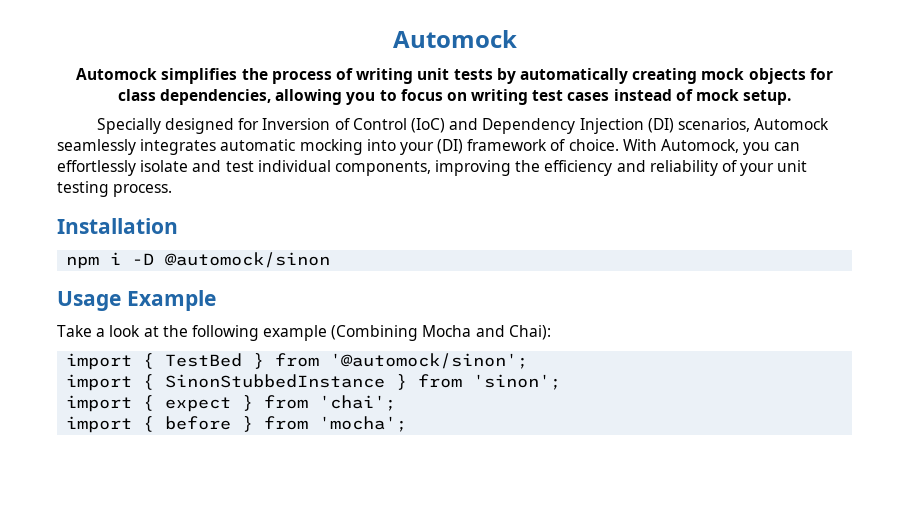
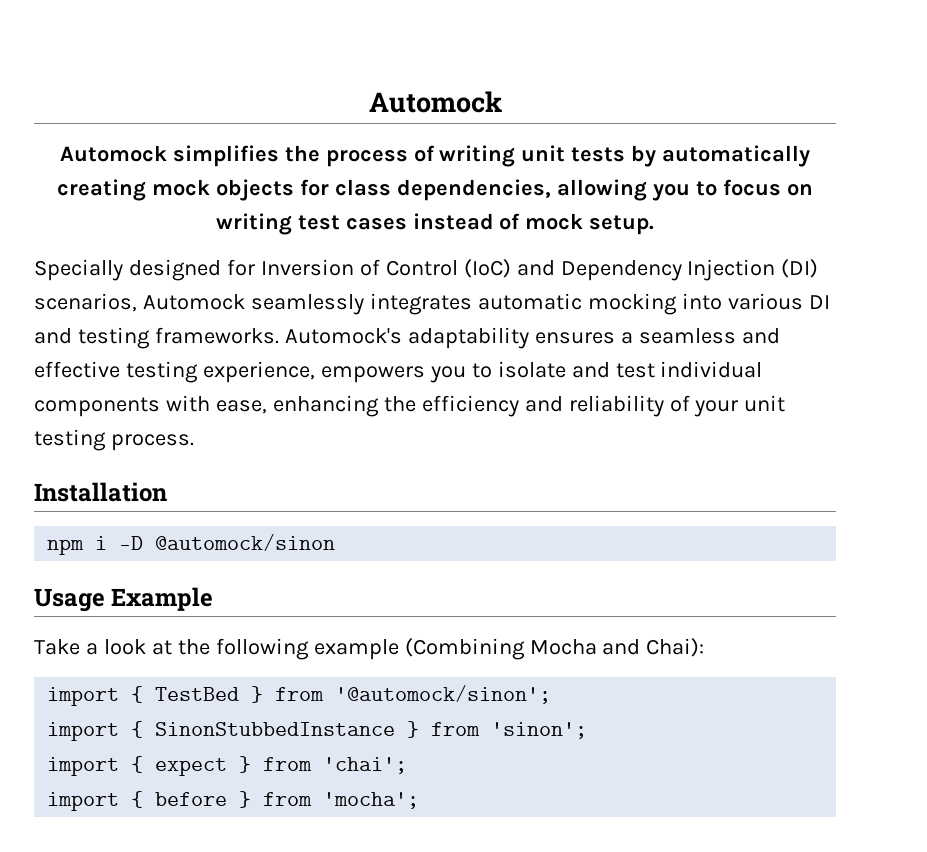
- Specially designed for Inversion of Control (IoC) and Dependency Injection (DI) scenarios, Automock seamlessly integrates automatic mocking into your (DI) framework of choice. With Automock, you can effortlessly isolate and test individual components, improving the efficiency and reliability of your unit testing process.
+ Specially designed for Inversion of Control (IoC) and Dependency Injection (DI) scenarios, Automock seamlessly integrates automatic mocking into various DI and testing frameworks. Automock's adaptability ensures a seamless and effective testing experience, empowers you to isolate and test individual components with ease, enhancing the efficiency and reliability of your unit testing process.

